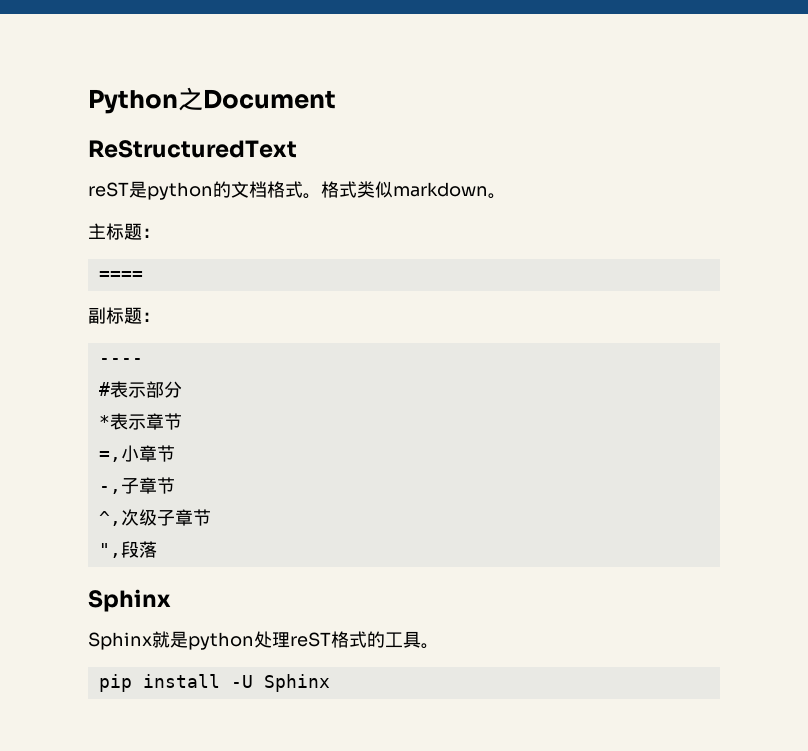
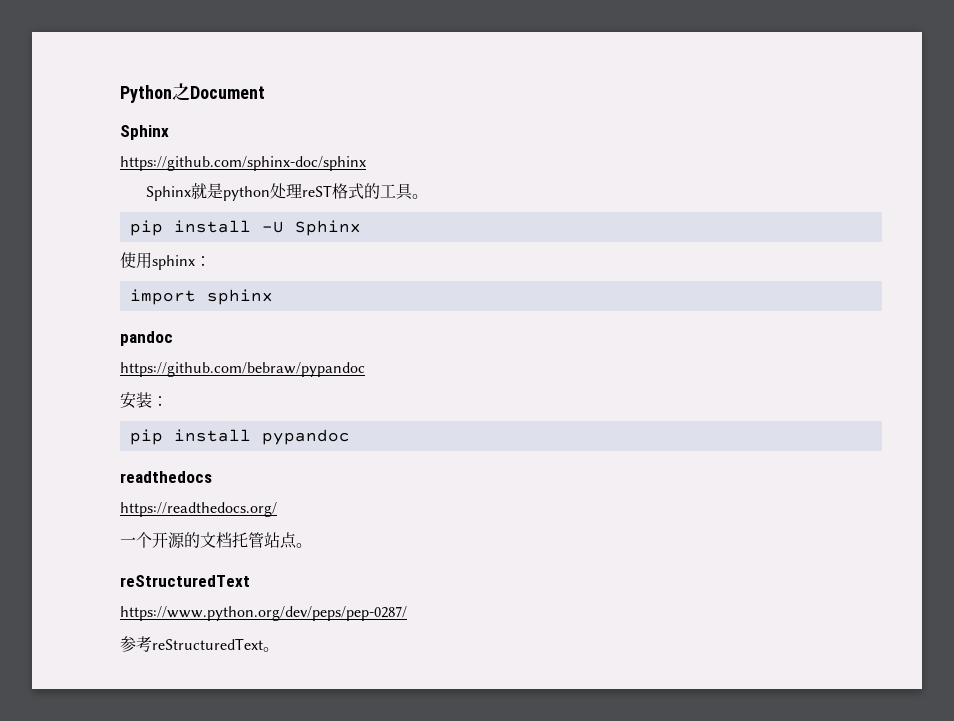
  Python之Document
- ReStructuredText
- reST是python的文档格式。格式类似markdown。
- 主标题：
- ====
- 副标题：
- ----
- #表示部分
- *表示章节
- =,小章节
- -,子章节
- ^,次级子章节
- ",段落
  Sphinx
+ https://github.com/sphinx-doc/sphinx
+ 使用sphinx：
+ import sphinx
+ pandoc
+ https://github.com/bebraw/pypandoc
+ 安装：
+ pip install pypandoc
+ readthedocs
+ https://readthedocs.org/
+ 一个开源的文档托管站点。
+ reStructuredText
+ https://www.python.org/dev/peps/pep-0287/
+ 参考reStructuredText。

